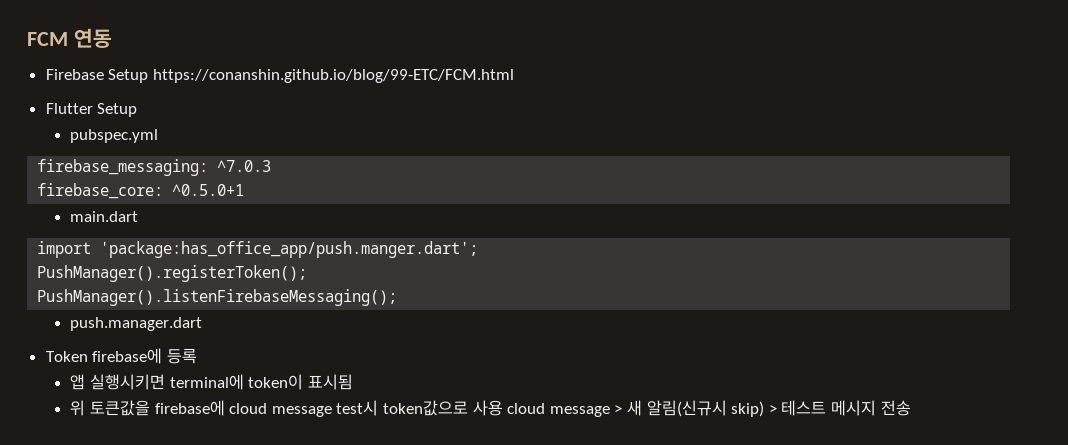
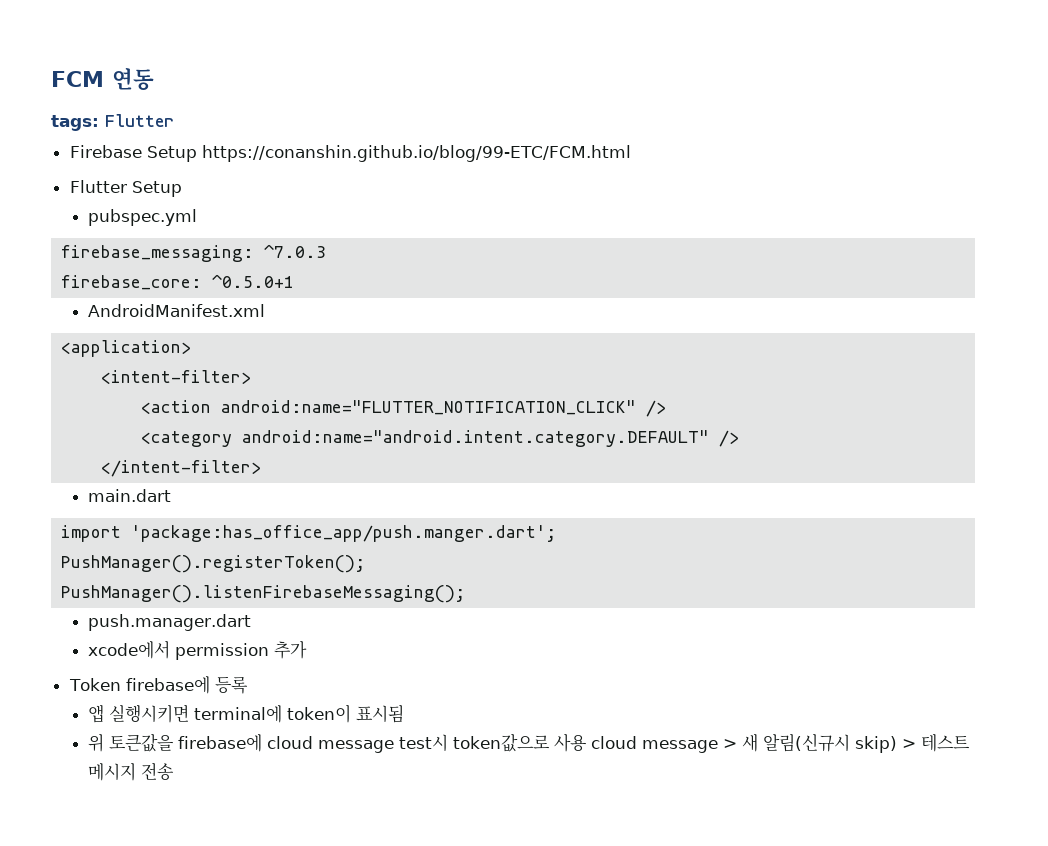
+ tags: Flutter
+ AndroidManifest.xml
+ <application>
+ <intent-filter>
+ <action android:name="FLUTTER_NOTIFICATION_CLICK" />
+ <category android:name="android.intent.category.DEFAULT" />
+ </intent-filter>
+ xcode에서 permission 추가

